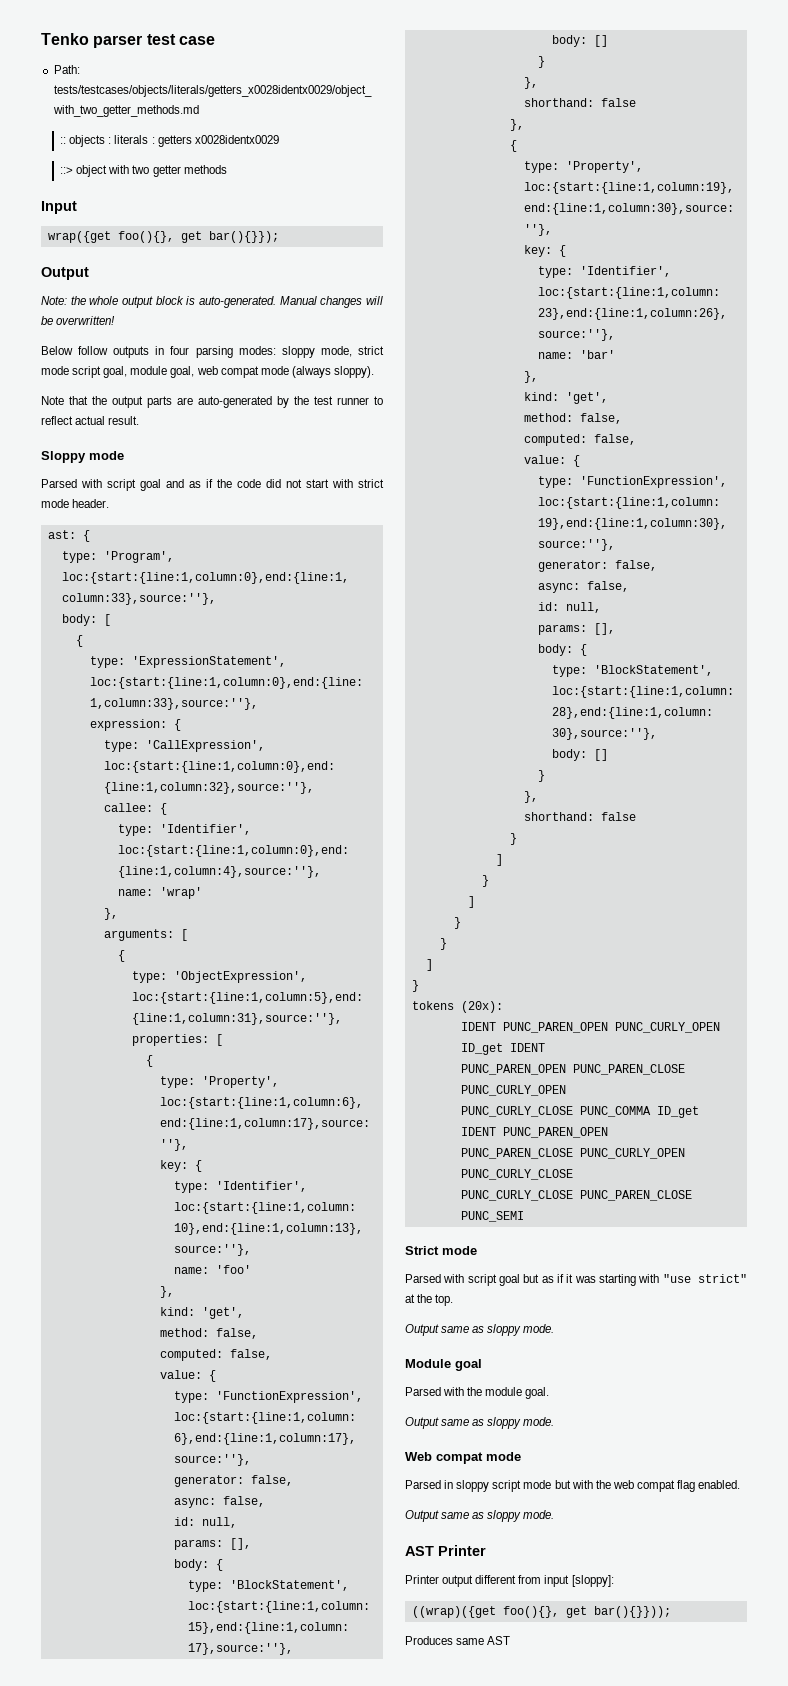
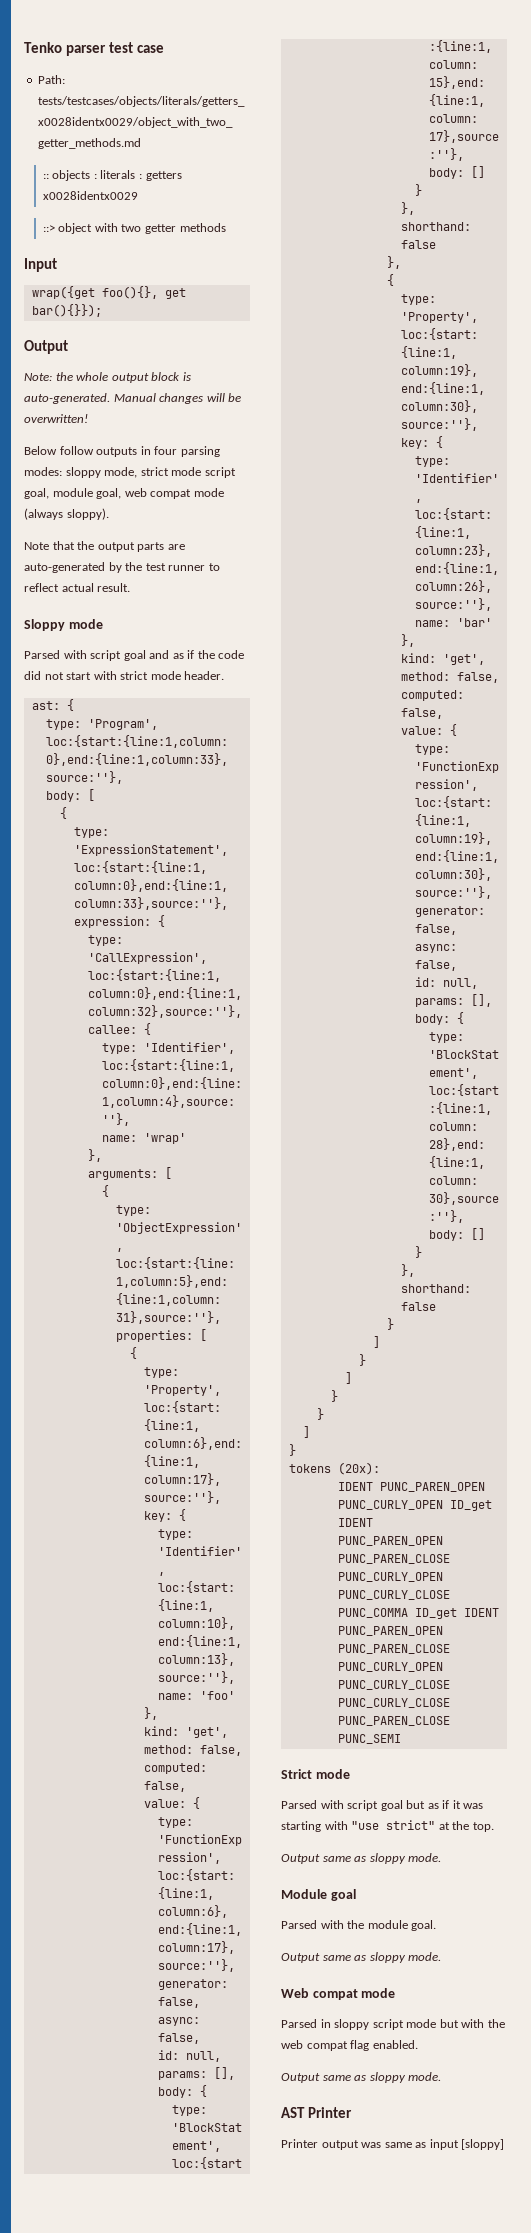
- Printer output different from input [sloppy]:
- ((wrap)({get foo(){}, get bar(){}}));
- Produces same AST
+ Printer output was same as input [sloppy]

